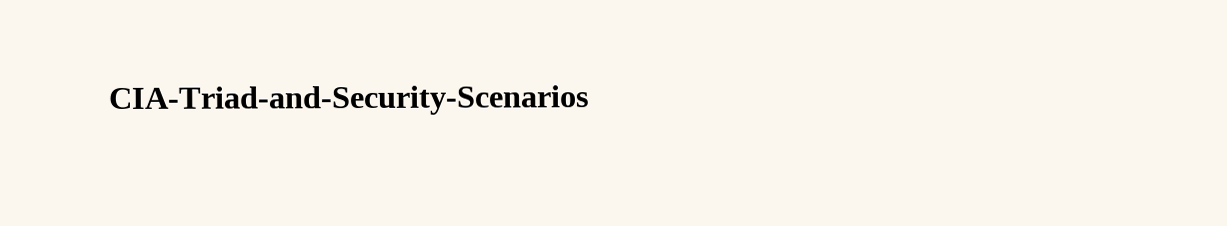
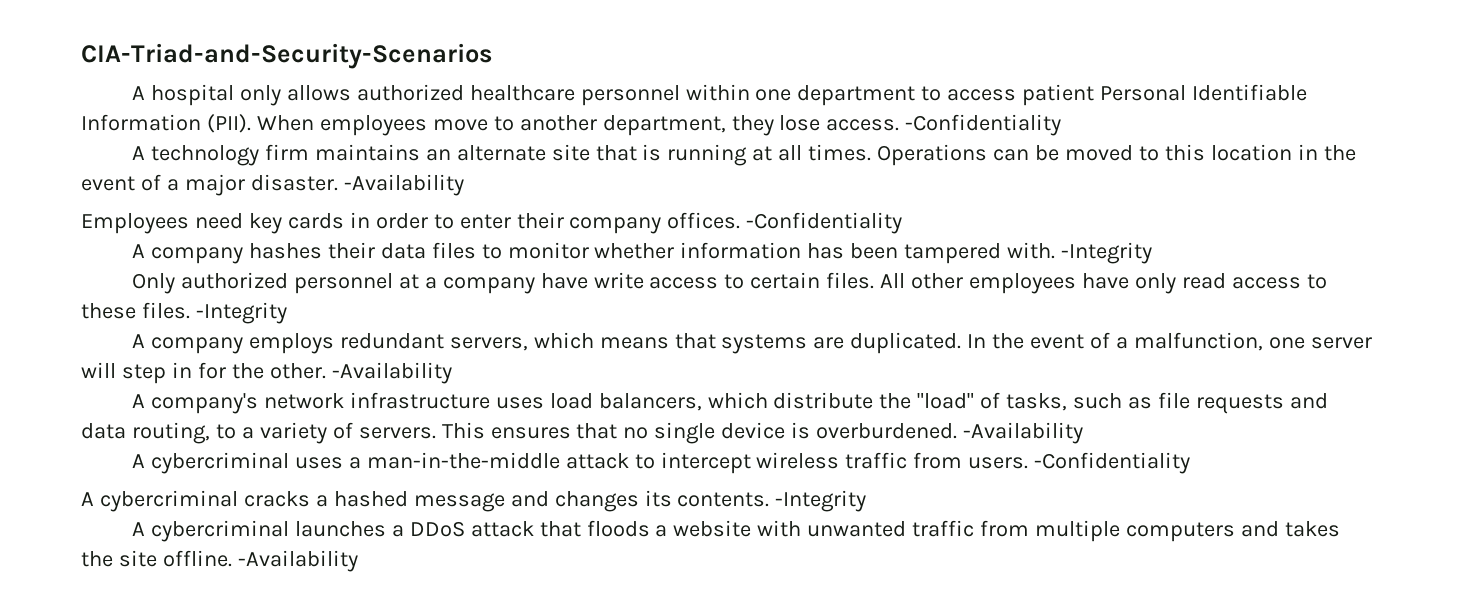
+ A hospital only allows authorized healthcare personnel within one department to access patient Personal Identifiable Information (PII). When employees move to another department, they lose access. -Confidentiality
+ A technology firm maintains an alternate site that is running at all times. Operations can be moved to this location in the event of a major disaster. -Availability
+ Employees need key cards in order to enter their company offices. -Confidentiality
+ A company hashes their data files to monitor whether information has been tampered with. -Integrity
+ Only authorized personnel at a company have write access to certain files. All other employees have only read access to these files. -Integrity
+ A company employs redundant servers, which means that systems are duplicated. In the event of a malfunction, one server will step in for the other. -Availability
+ A company's network infrastructure uses load balancers, which distribute the "load" of tasks, such as file requests and data routing, to a variety of servers. This ensures that no single device is overburdened. -Availability
+ A cybercriminal uses a man-in-the-middle attack to intercept wireless traffic from users. -Confidentiality
+ A cybercriminal cracks a hashed message and changes its contents. -Integrity
+ A cybercriminal launches a DDoS attack that floods a website with unwanted traffic from multiple computers and takes the site offline. -Availability

